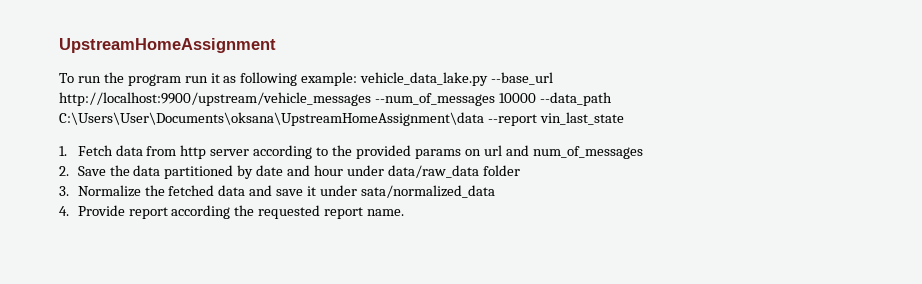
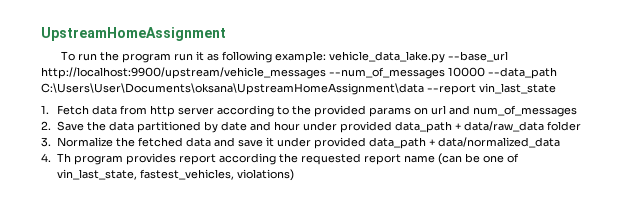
- 2. Save the data partitioned by date and hour under data/raw_data folder
+ 2. Save the data partitioned by date and hour under provided data_path + data/raw_data folder
- 3. Normalize the fetched data and save it under sata/normalized_data
- 4. Provide report according the requested report name.
+ 3. Normalize the fetched data and save it under provided data_path + data/normalized_data
+ 4. Th program provides report according the requested report name (can be one of vin_last_state, fastest_vehicles, violations)

